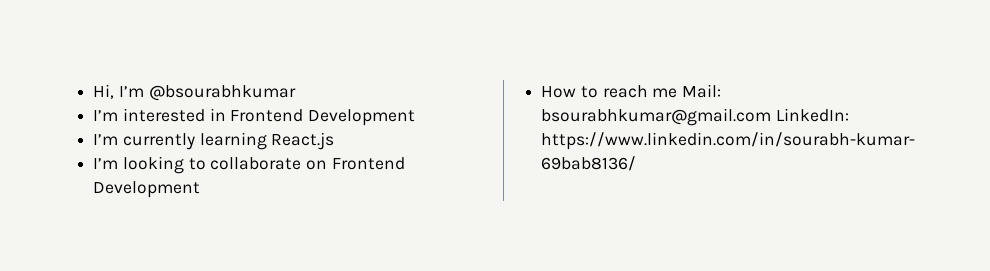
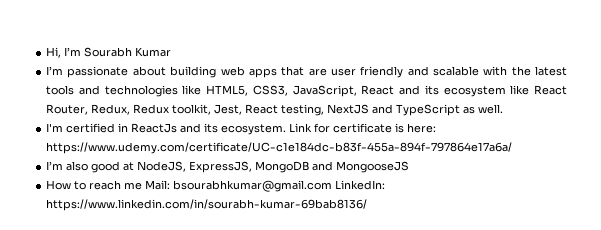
- Hi, I’m @bsourabhkumar
- I’m interested in Frontend Development
- I’m currently learning React.js
- I’m looking to collaborate on Frontend Development
+ Hi, I’m Sourabh Kumar
+ I’m passionate about building web apps that are user friendly and scalable with the latest tools and technologies like HTML5, CSS3, JavaScript, React and its ecosystem like React Router, Redux, Redux toolkit, Jest, React testing, NextJS and TypeScript as well.
+ I'm certified in ReactJs and its ecosystem. Link for certificate is here: https://www.udemy.com/certificate/UC-c1e184dc-b83f-455a-894f-797864e17a6a/
+ I’m also good at NodeJS, ExpressJS, MongoDB and MongooseJS

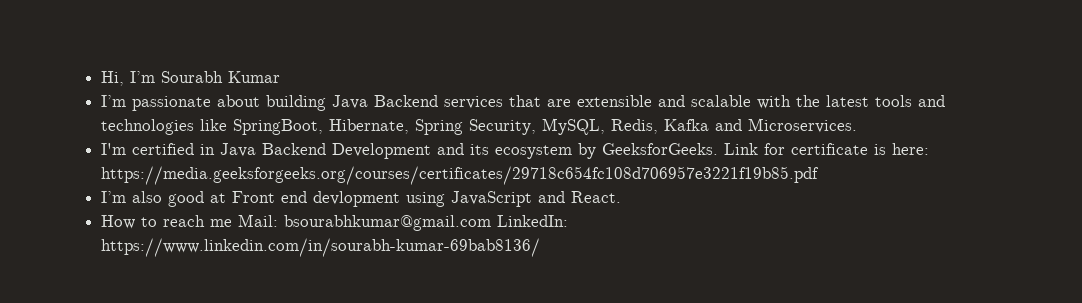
- I’m passionate about building web apps that are user friendly and scalable with the latest tools and technologies like HTML5, CSS3, JavaScript, React and its ecosystem like React Router, Redux, Redux toolkit, Jest, React testing, NextJS and TypeScript as well.
- I'm certified in ReactJs and its ecosystem.
+ I’m passionate about building Java Backend services that are extensible and scalable with the latest tools and technologies like SpringBoot, Hibernate, Spring Security, MySQL, Redis, Kafka and Microservices.
+ I'm certified in Java Backend Development and its ecosystem by GeeksforGeeks.
- Link for certificate is here: https://www.udemy.com/certificate/UC-c1e184dc-b83f-455a-894f-797864e17a6a/
+ Link for certificate is here: https://media.geeksforgeeks.org/courses/certificates/29718c654fc108d706957e3221f19b85.pdf
- I’m also good at NodeJS, ExpressJS, MongoDB and MongooseJS
+ I’m also good at Front end devlopment using JavaScript and React.

